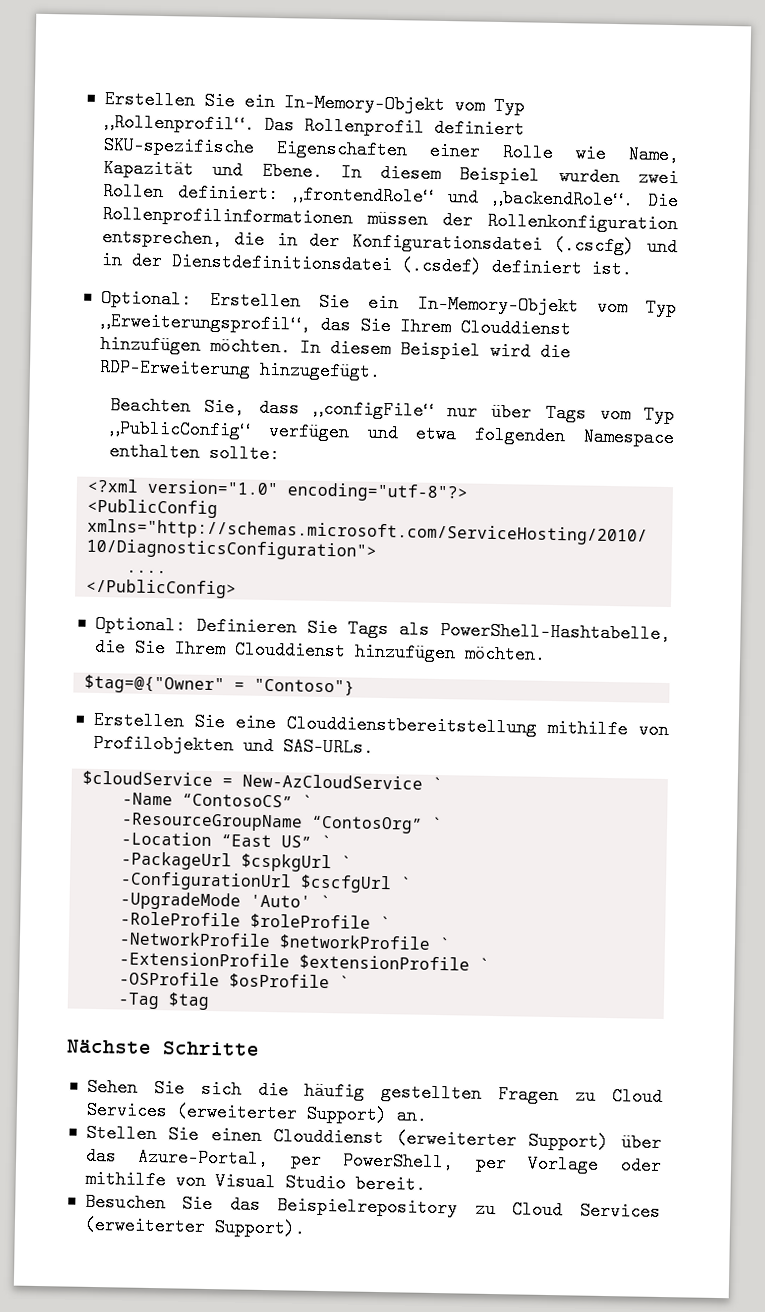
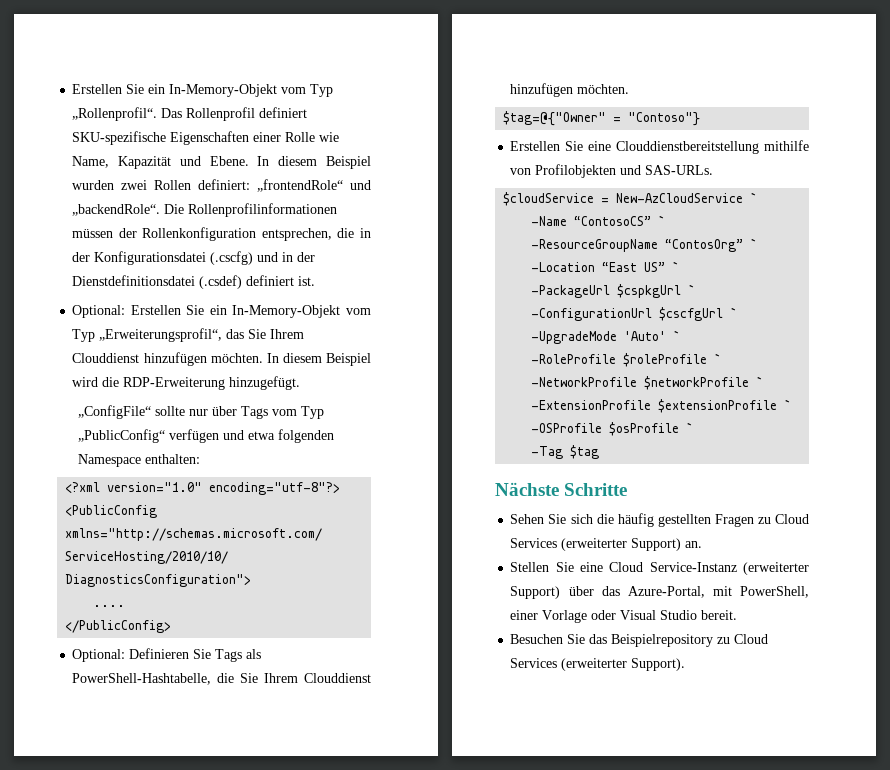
- Beachten Sie, dass „configFile“ nur über Tags vom Typ „PublicConfig“ verfügen und etwa folgenden Namespace enthalten sollte:
+ „ConfigFile“ sollte nur über Tags vom Typ „PublicConfig“ verfügen und etwa folgenden Namespace enthalten:
- Stellen Sie einen Clouddienst (erweiterter Support) über das Azure-Portal, per PowerShell, per Vorlage oder mithilfe von Visual Studio bereit.
+ Stellen Sie eine Cloud Service-Instanz (erweiterter Support) über das Azure-Portal, mit PowerShell, einer Vorlage oder Visual Studio bereit.

